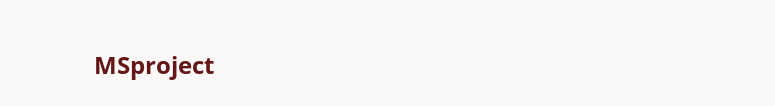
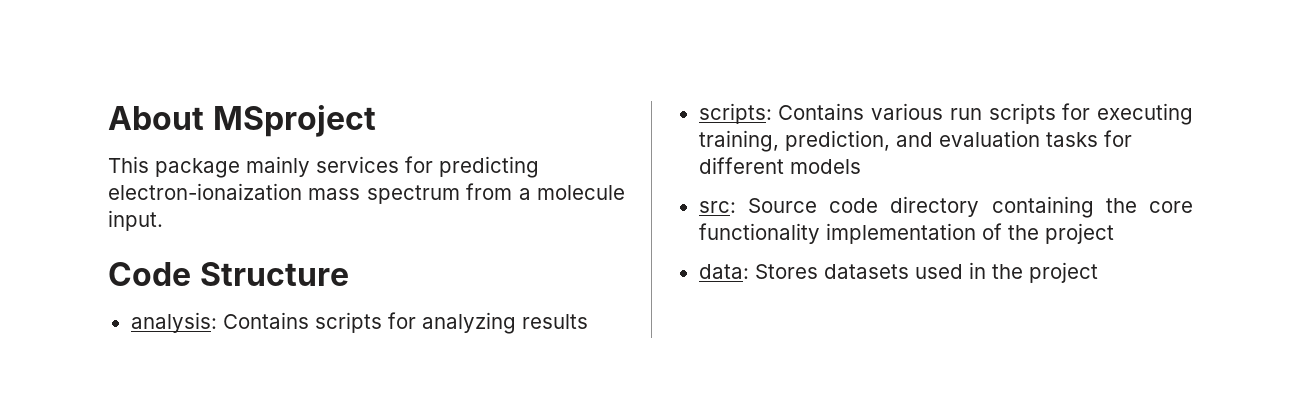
- MSproject
+ About MSproject
+ This package mainly services for predicting electron-ionaization mass spectrum from a molecule input.
+ Code Structure
+ analysis: Contains scripts for analyzing results
+ scripts: Contains various run scripts for executing training, prediction, and evaluation tasks for different models
+ src: Source code directory containing the core functionality implementation of the project
+ data: Stores datasets used in the project

